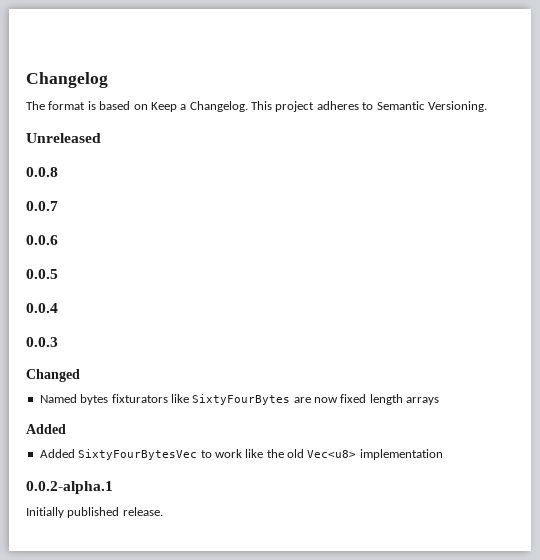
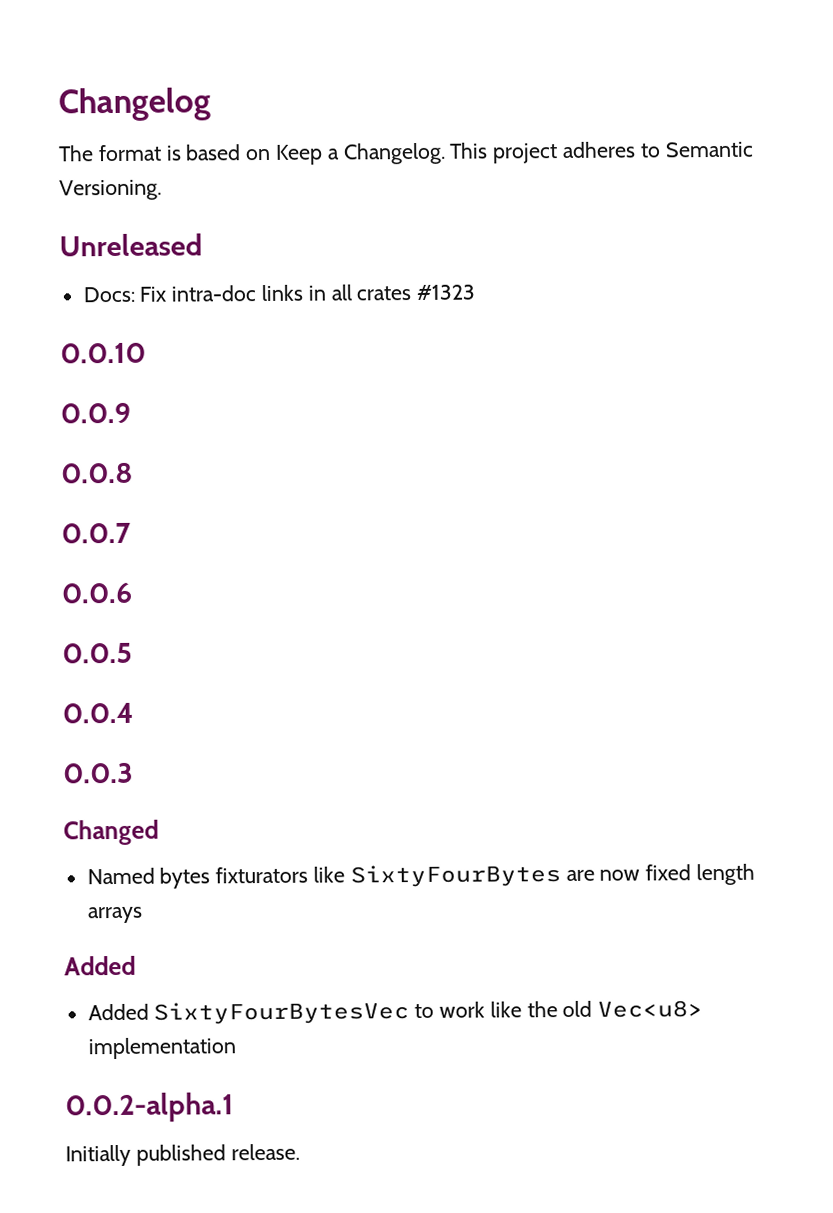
+ Docs: Fix intra-doc links in all crates #1323
+ 0.0.10
+ 0.0.9

